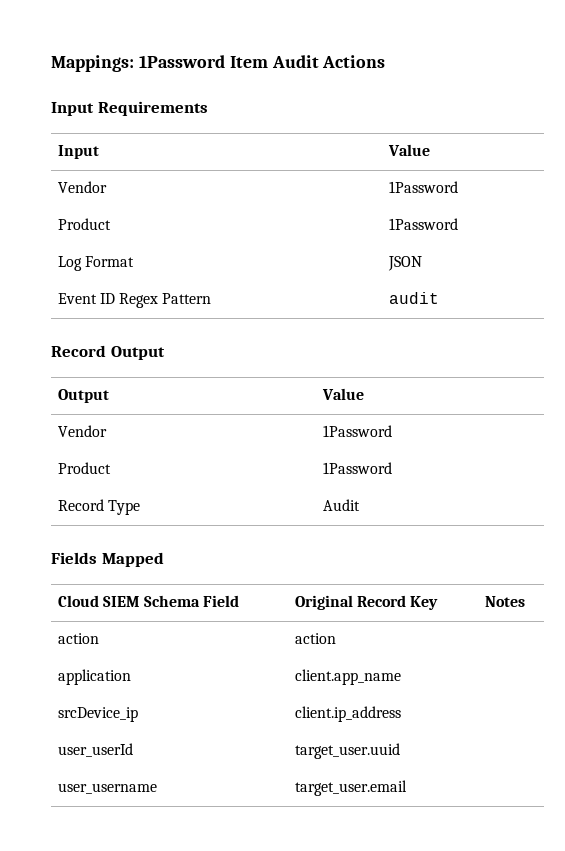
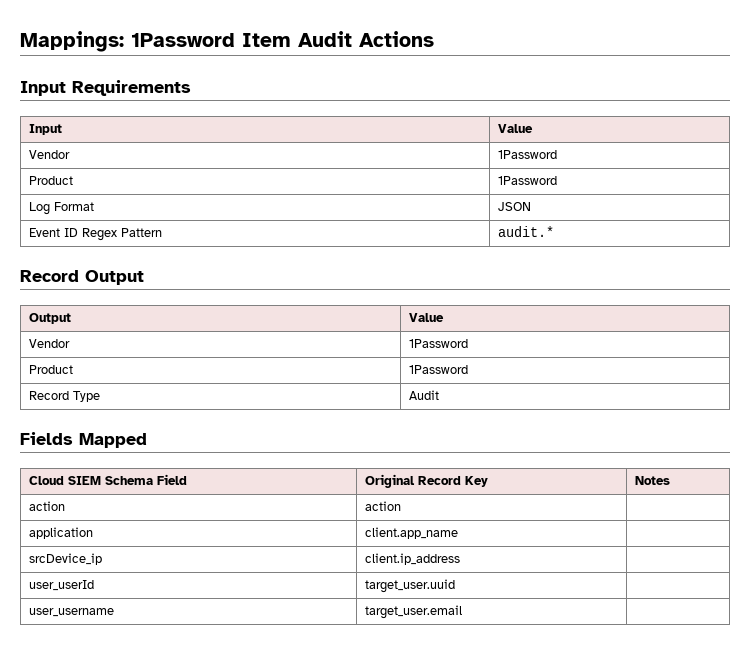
- Event ID Regex Pattern | audit
+ Event ID Regex Pattern | audit.*

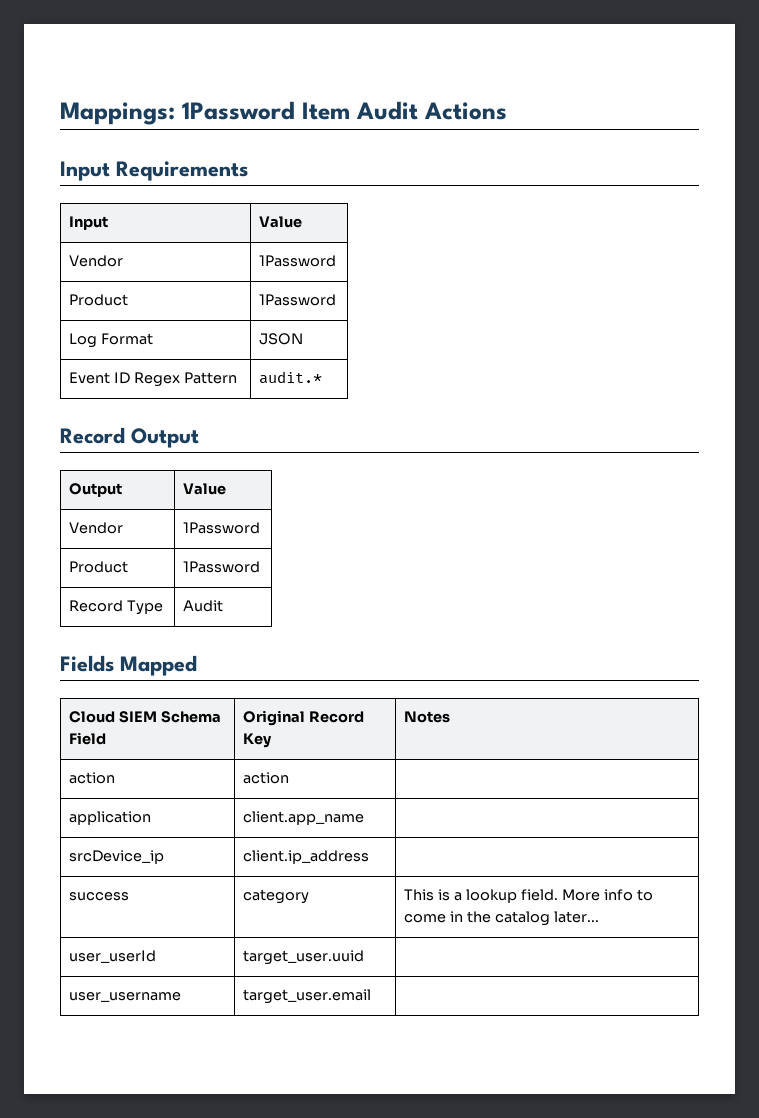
+ success | category | This is a lookup field. More info to come in the catalog later...

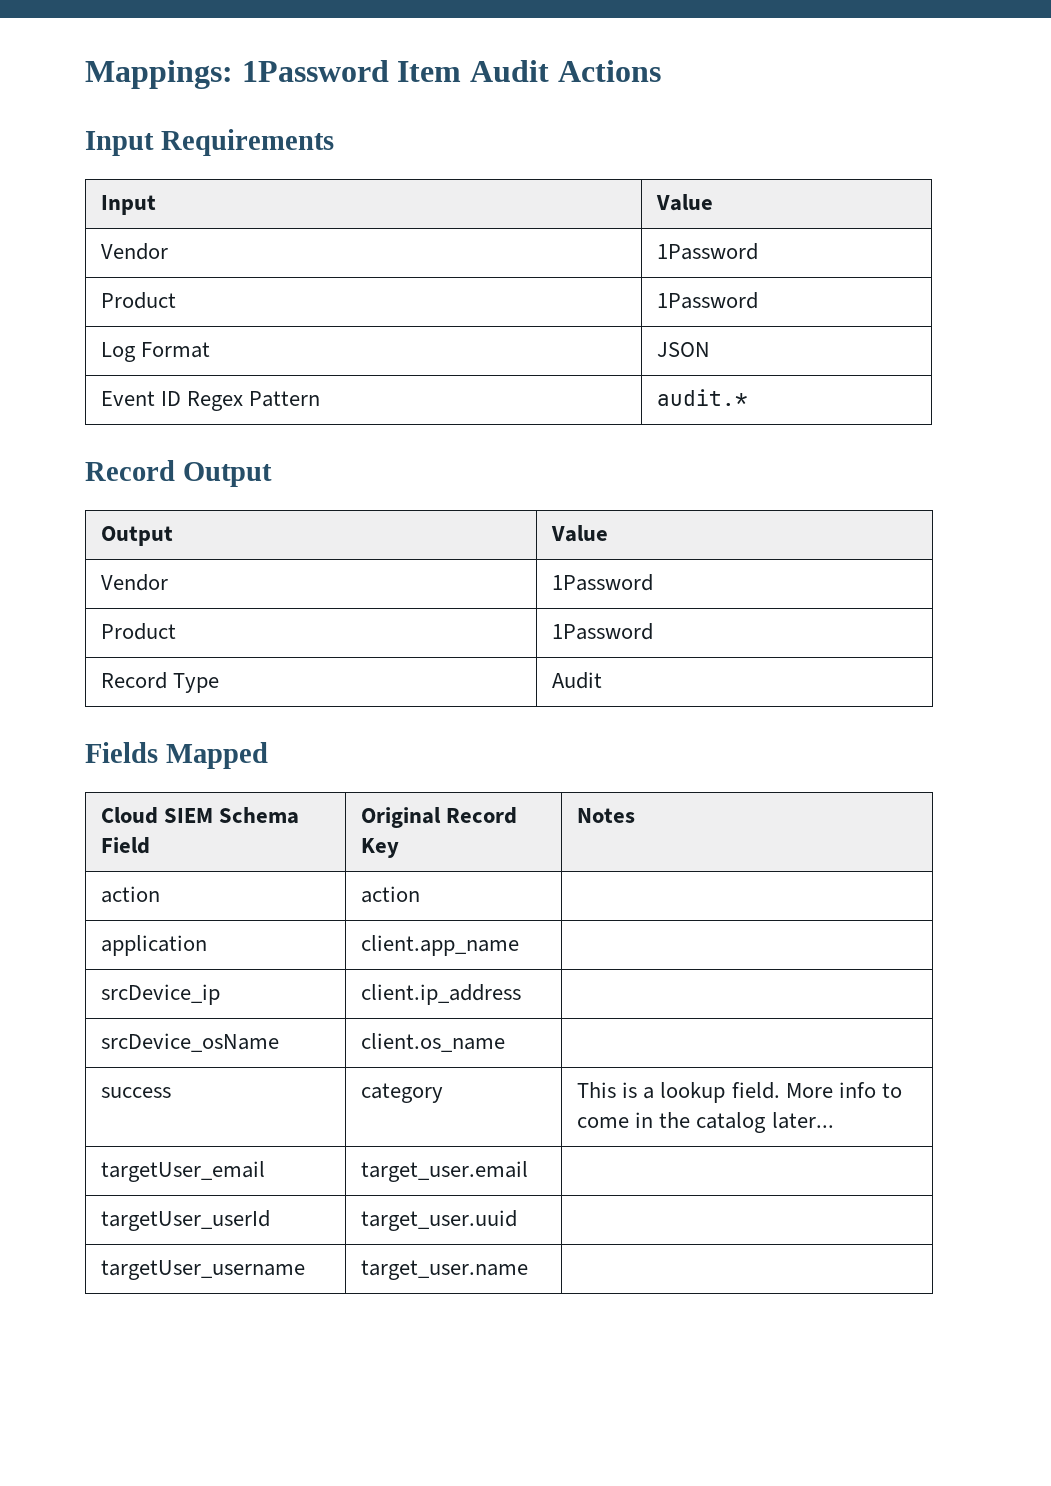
+ srcDevice_osName | client.os_name |
- user_userId | target_user.uuid |
+ targetUser_email | target_user.email |
+ targetUser_userId | target_user.uuid |
- user_username | target_user.email |
+ targetUser_username | target_user.name |

